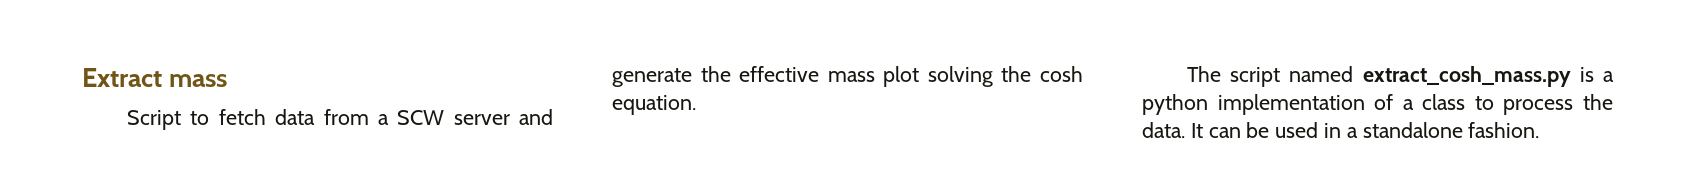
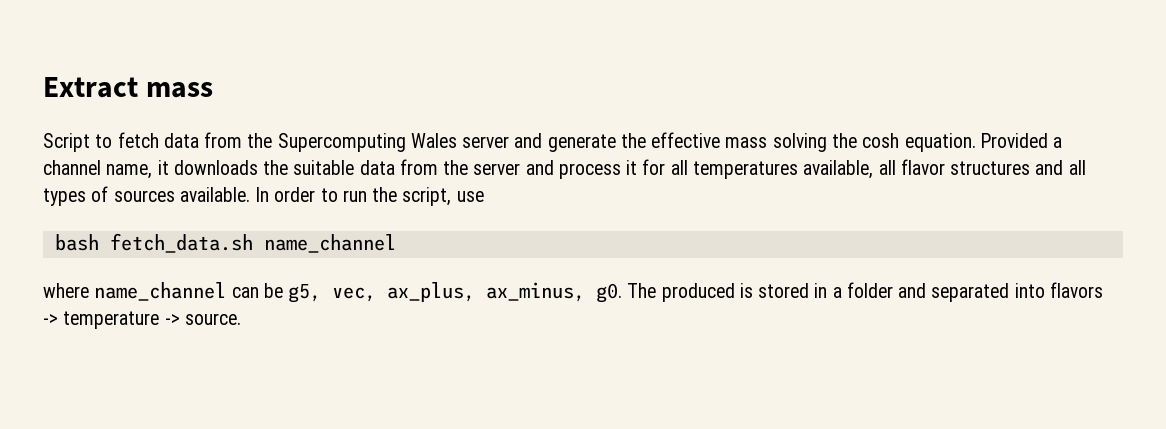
- Script to fetch data from a SCW server and generate the effective mass plot solving the cosh equation.
- The script named extract_cosh_mass.py is a python implementation of a class to process the data. It can be used in a standalone fashion.
+ Script to fetch data from the Supercomputing Wales server and generate the effective mass solving the cosh equation. Provided a channel name, it downloads the suitable data from the server and process it for all temperatures available, all flavor structures and all types of sources available. In order to run the script, use
+ bash fetch_data.sh name_channel
+ where name_channel can be g5, vec, ax_plus, ax_minus, g0. The produced is stored in a folder and separated into flavors -> temperature -> source.

